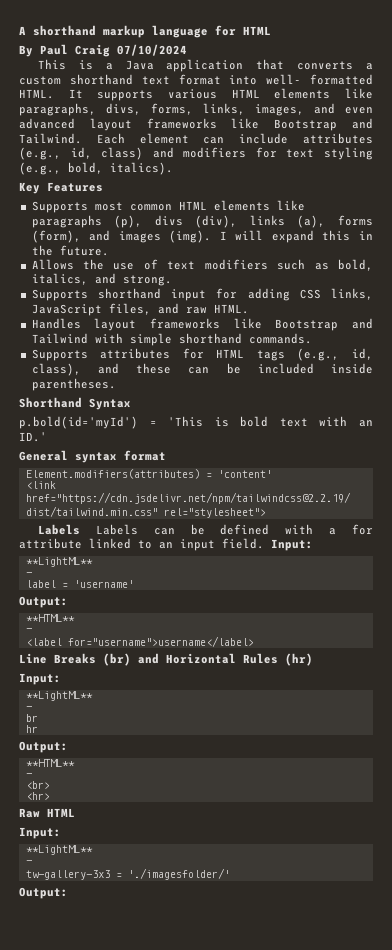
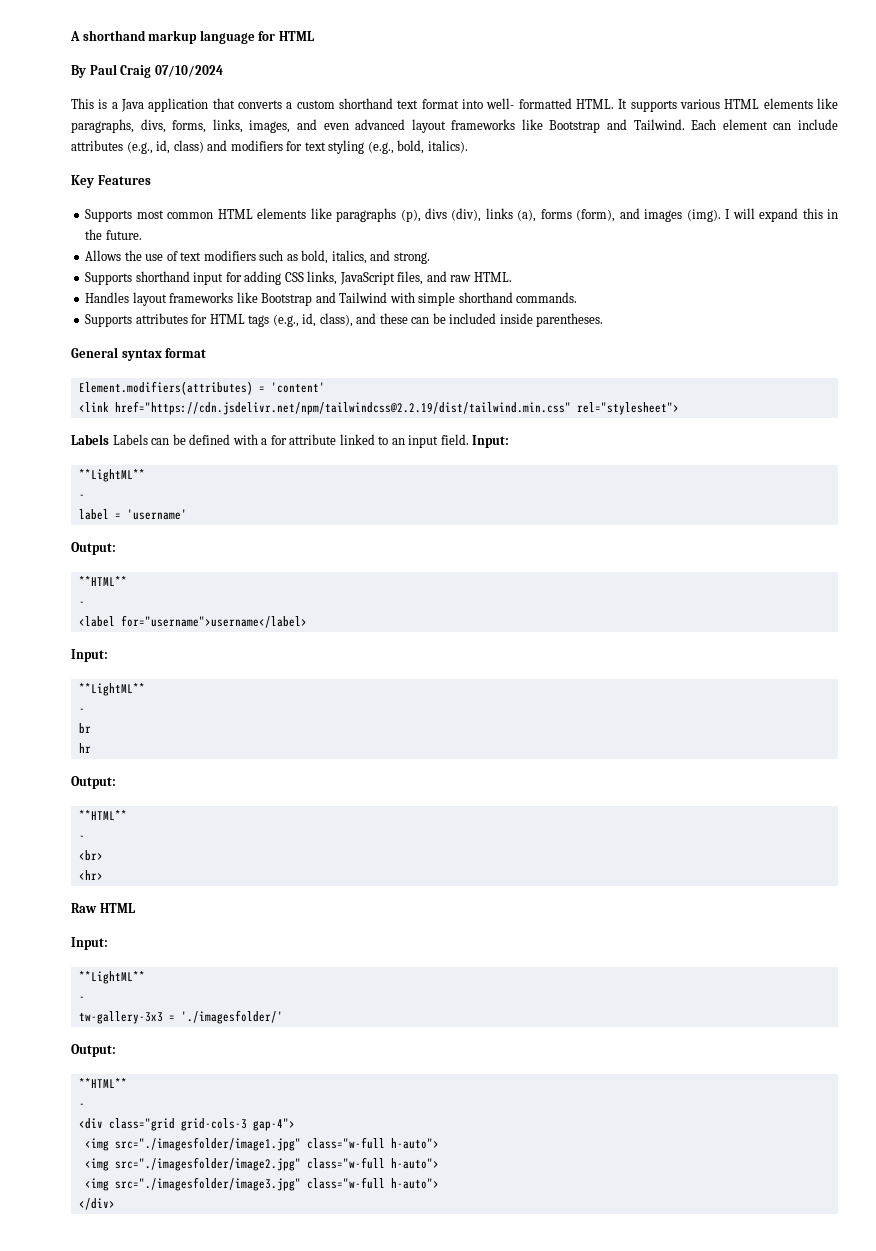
- Shorthand Syntax
- p.bold(id='myId') = 'This is bold text with an ID.'
- Line Breaks (br) and Horizontal Rules (hr)
  tw-gallery-3x3 = './imagesfolder/'
  Output:
+ **HTML**
+ -
+ <div class="grid grid-cols-3 gap-4">
+ <img src="./imagesfolder/image1.jpg" class="w-full h-auto">
+ <img src="./imagesfolder/image2.jpg" class="w-full h-auto">
+ <img src="./imagesfolder/image3.jpg" class="w-full h-auto">
+ </div>

